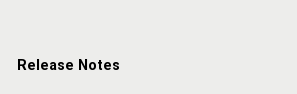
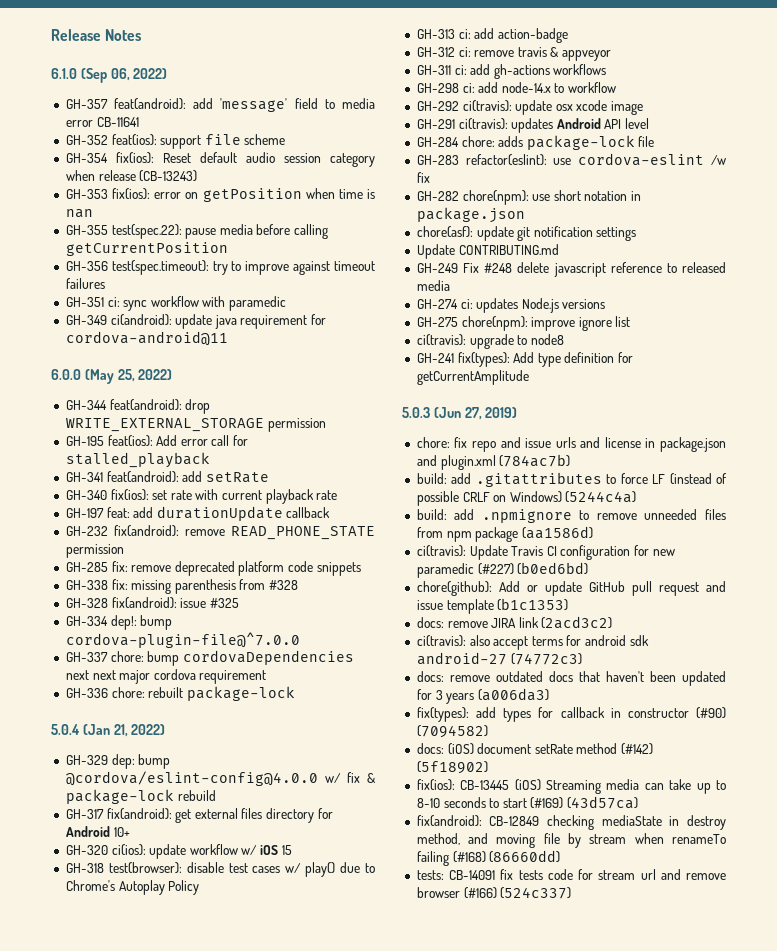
+ 6.1.0 (Sep 06, 2022)
+ GH-357 feat(android): add 'message' field to media error CB-11641
+ GH-352 feat(ios): support file scheme
+ GH-354 fix(ios): Reset default audio session category when release (CB-13243)
+ GH-353 fix(ios): error on getPosition when time is nan
+ GH-355 test(spec.22): pause media before calling getCurrentPosition
+ GH-356 test(spec.timeout): try to improve against timeout failures
+ GH-351 ci: sync workflow with paramedic
+ GH-349 ci(android): update java requirement for cordova-android@11
+ 6.0.0 (May 25, 2022)
+ GH-344 feat(android): drop WRITE_EXTERNAL_STORAGE permission
+ GH-195 feat(ios): Add error call for stalled_playback
+ GH-341 feat(android): add setRate
+ GH-340 fix(ios): set rate with current playback rate
+ GH-197 feat: add durationUpdate callback
+ GH-232 fix(android): remove READ_PHONE_STATE permission
+ GH-285 fix: remove deprecated platform code snippets
+ GH-338 fix: missing parenthesis from #328
+ GH-328 fix(android): issue #325
+ GH-334 dep!: bump cordova-plugin-file@^7.0.0
+ GH-337 chore: bump cordovaDependencies next next major cordova requirement
+ GH-336 chore: rebuilt package-lock
+ 5.0.4 (Jan 21, 2022)
+ GH-329 dep: bump @cordova/eslint-config@4.0.0 w/ fix & package-lock rebuild
+ GH-317 fix(android): get external files directory for Android 10+
+ GH-320 ci(ios): update workflow w/ iOS 15
+ GH-318 test(browser): disable test cases w/ play() due to Chrome's Autoplay Policy
+ GH-313 ci: add action-badge
+ GH-312 ci: remove travis & appveyor
+ GH-311 ci: add gh-actions workflows
+ GH-298 ci: add node-14.x to workflow
+ GH-292 ci(travis): update osx xcode image
+ GH-291 ci(travis): updates Android API level
+ GH-284 chore: adds package-lock file
+ GH-283 refactor(eslint): use cordova-eslint /w fix
+ GH-282 chore(npm): use short notation in package.json
+ chore(asf): update git notification settings
+ Update CONTRIBUTING.md
+ GH-249 Fix #248 delete javascript reference to released media
+ GH-274 ci: updates Node.js versions
+ GH-275 chore(npm): improve ignore list
+ ci(travis): upgrade to node8
+ GH-241 fix(types): Add type definition for getCurrentAmplitude
+ 5.0.3 (Jun 27, 2019)
+ chore: fix repo and issue urls and license in package.json and plugin.xml (784ac7b)
+ build: add .gitattributes to force LF (instead of possible CRLF on Windows) (5244c4a)
+ build: add .npmignore to remove unneeded files from npm package (aa1586d)
+ ci(travis): Update Travis CI configuration for new paramedic (#227) (b0ed6bd)
+ chore(github): Add or update GitHub pull request and issue template (b1c1353)
+ docs: remove JIRA link (2acd3c2)
+ ci(travis): also accept terms for android sdk android-27 (74772c3)
+ docs: remove outdated docs that haven't been updated for 3 years (a006da3)
+ fix(types): add types for callback in constructor (#90) (7094582)
+ docs: (iOS) document setRate method (#142) (5f18902)
+ fix(ios): CB-13445 (iOS) Streaming media can take up to 8-10 seconds to start (#169) (43d57ca)
+ fix(android): CB-12849 checking mediaState in destroy method, and moving file by stream when renameTo failing (#168) (86660dd)
+ tests: CB-14091 fix tests code for stream url and remove browser (#166) (524c337)

